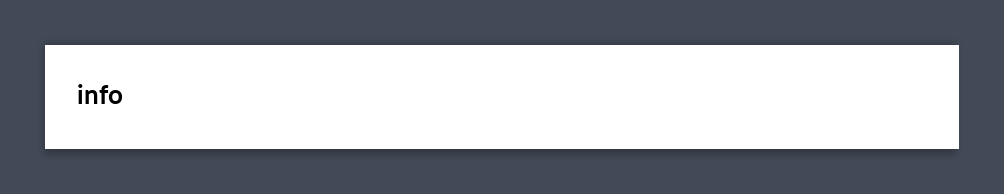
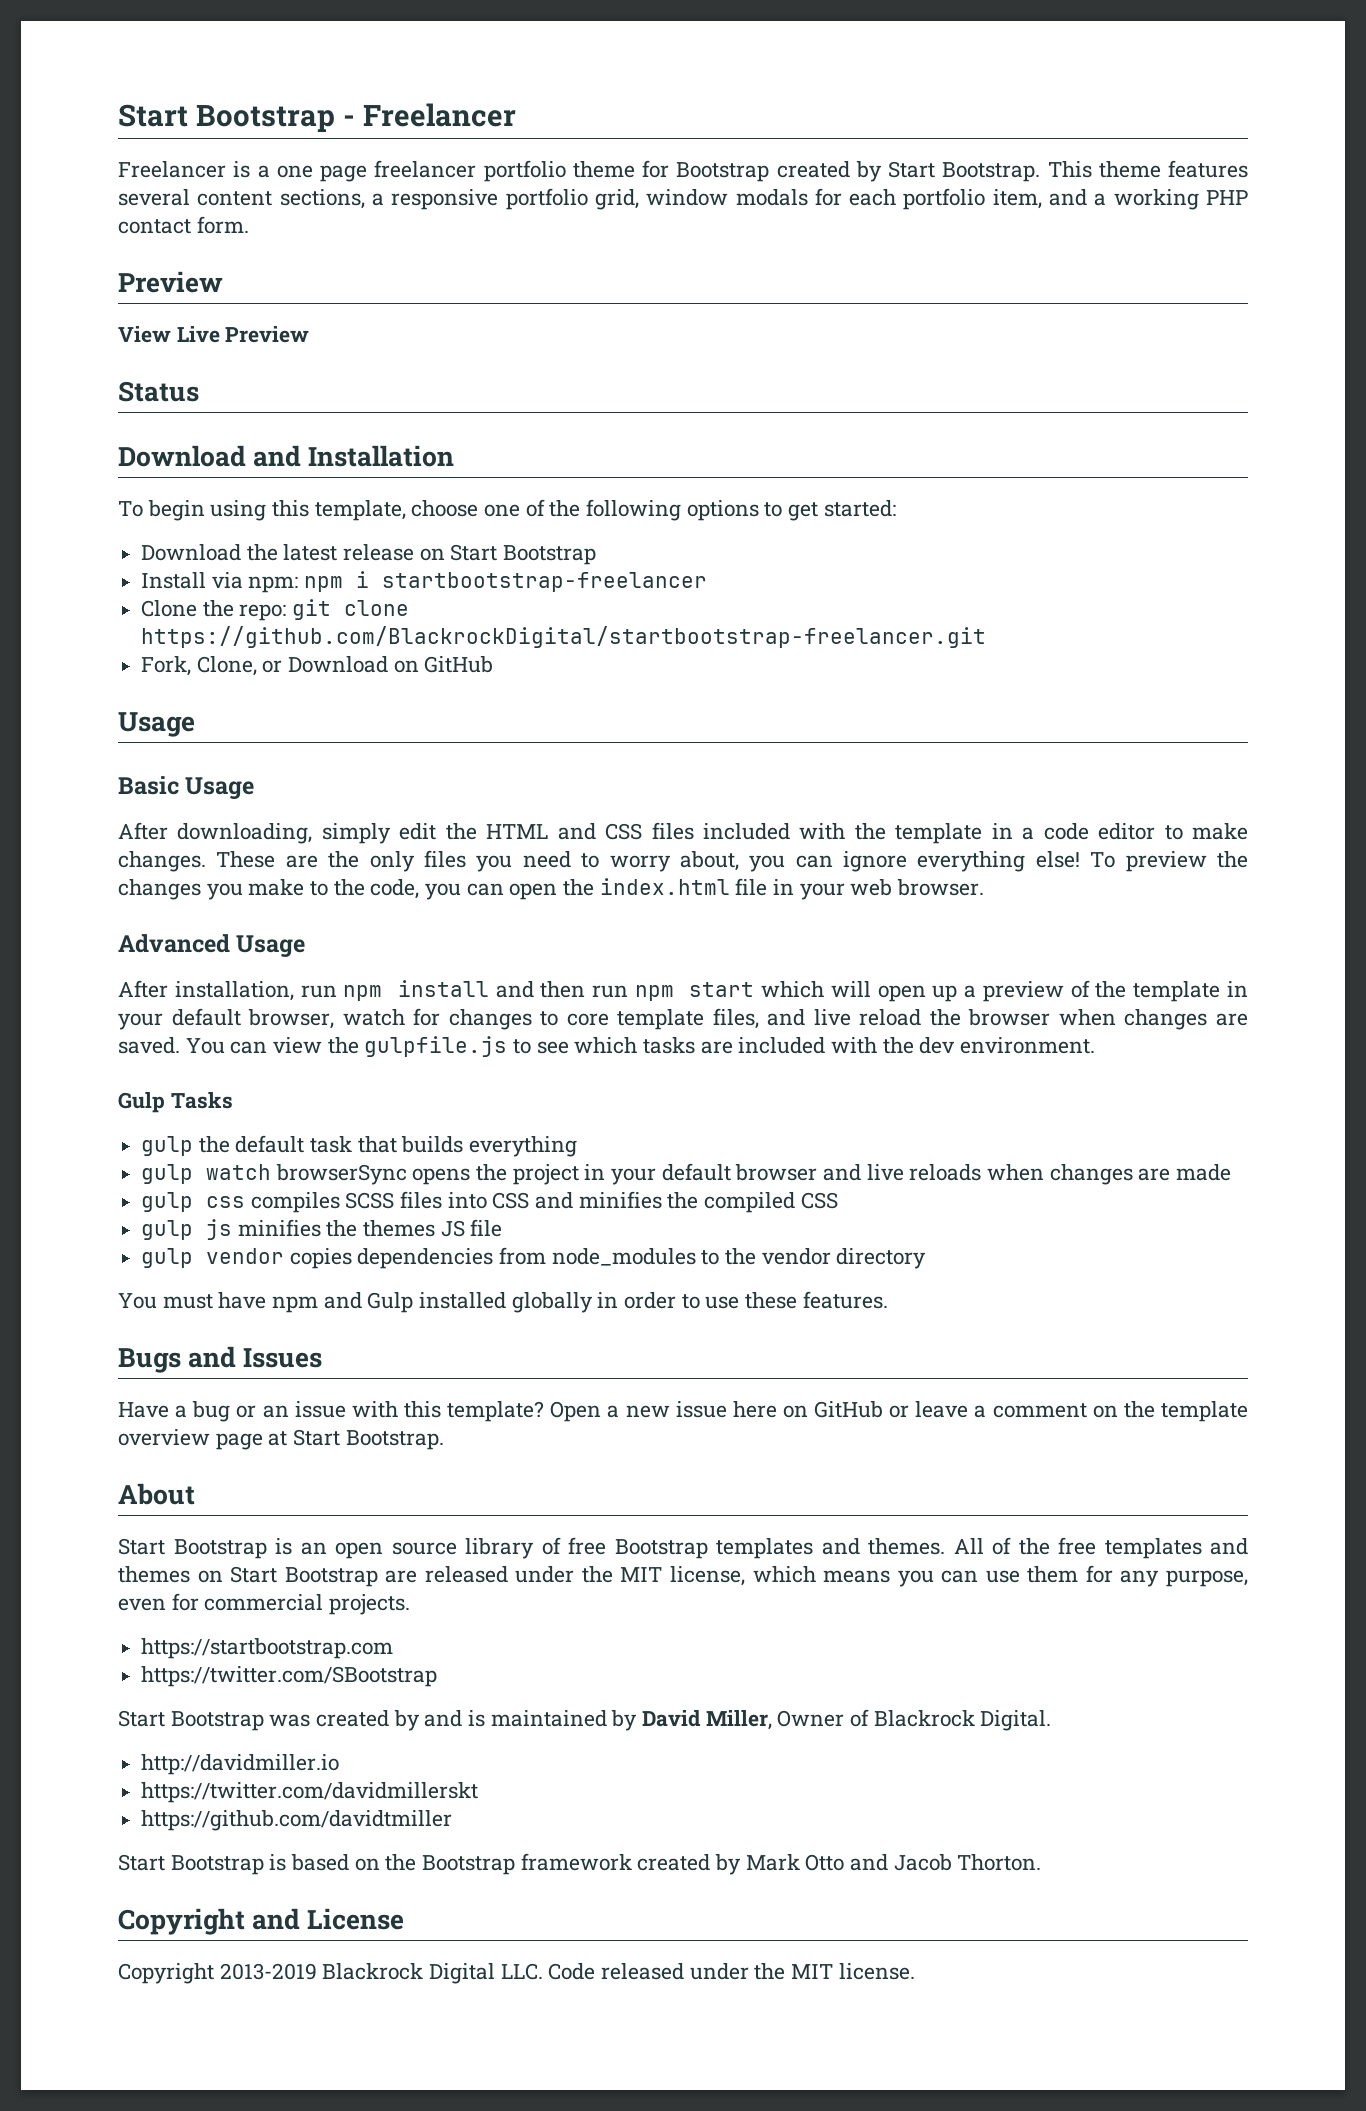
- info
+ Start Bootstrap - Freelancer
+ Freelancer is a one page freelancer portfolio theme for Bootstrap created by Start Bootstrap. This theme features several content sections, a responsive portfolio grid, window modals for each portfolio item, and a working PHP contact form.
+ Preview
+ View Live Preview
+ Status
+ Download and Installation
+ To begin using this template, choose one of the following options to get started:
+ Download the latest release on Start Bootstrap
+ Install via npm: npm i startbootstrap-freelancer
+ Clone the repo: git clone https://github.com/BlackrockDigital/startbootstrap-freelancer.git
+ Fork, Clone, or Download on GitHub
+ Usage
+ Basic Usage
+ After downloading, simply edit the HTML and CSS files included with the template in a code editor to make changes. These are the only files you need to worry about, you can ignore everything else! To preview the changes you make to the code, you can open the index.html file in your web browser.
+ Advanced Usage
+ After installation, run npm install and then run npm start which will open up a preview of the template in your default browser, watch for changes to core template files, and live reload the browser when changes are saved. You can view the gulpfile.js to see which tasks are included with the dev environment.
+ Gulp Tasks
+ gulp the default task that builds everything
+ gulp watch browserSync opens the project in your default browser and live reloads when changes are made
+ gulp css compiles SCSS files into CSS and minifies the compiled CSS
+ gulp js minifies the themes JS file
+ gulp vendor copies dependencies from node_modules to the vendor directory
+ You must have npm and Gulp installed globally in order to use these features.
+ Bugs and Issues
+ Have a bug or an issue with this template? Open a new issue here on GitHub or leave a comment on the template overview page at Start Bootstrap.
+ About
+ Start Bootstrap is an open source library of free Bootstrap templates and themes. All of the free templates and themes on Start Bootstrap are released under the MIT license, which means you can use them for any purpose, even for commercial projects.
+ https://startbootstrap.com
+ https://twitter.com/SBootstrap
+ Start Bootstrap was created by and is maintained by David Miller, Owner of Blackrock Digital.
+ http://davidmiller.io
+ https://twitter.com/davidmillerskt
+ https://github.com/davidtmiller
+ Start Bootstrap is based on the Bootstrap framework created by Mark Otto and Jacob Thorton.
+ Copyright and License
+ Copyright 2013-2019 Blackrock Digital LLC. Code released under the MIT license.

